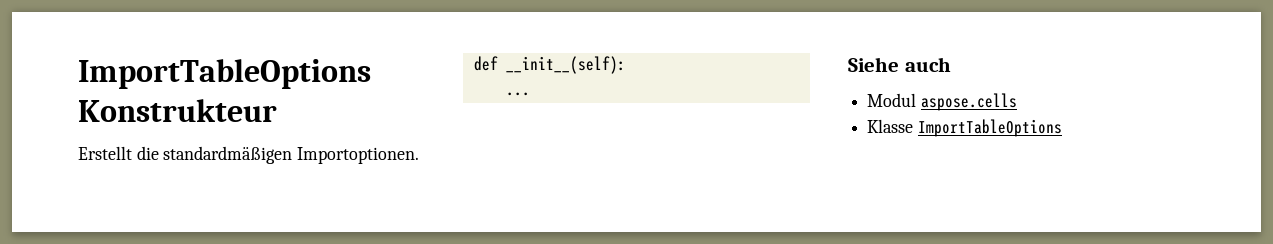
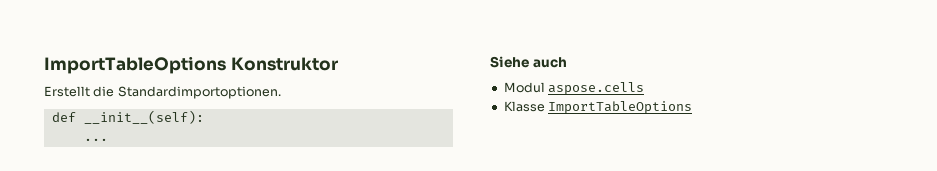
- ImportTableOptions Konstrukteur
+ ImportTableOptions Konstruktor
- Erstellt die standardmäßigen Importoptionen.
+ Erstellt die Standardimportoptionen.

